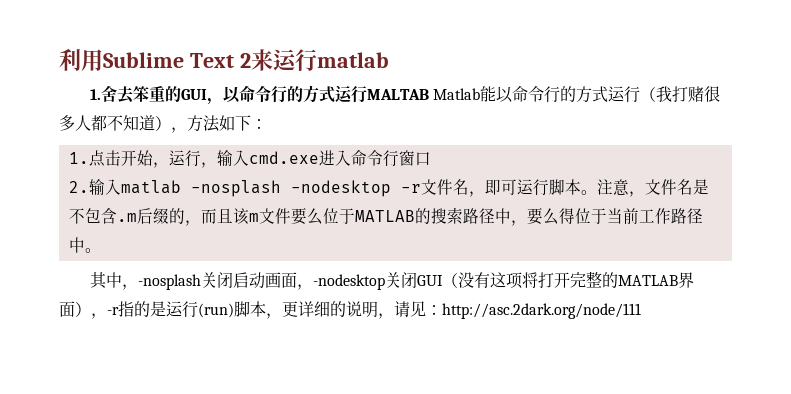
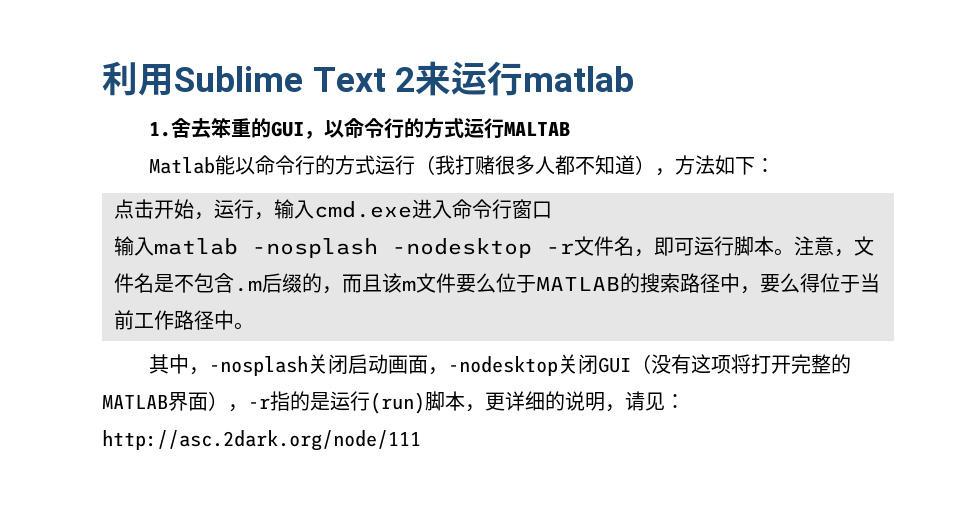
- 1.舍去笨重的GUI，以命令行的方式运行MALTAB Matlab能以命令行的方式运行（我打赌很多人都不知道），方法如下：
+ 1.舍去笨重的GUI，以命令行的方式运行MALTAB
+ Matlab能以命令行的方式运行（我打赌很多人都不知道），方法如下：
- 1.点击开始，运行，输入cmd.exe进入命令行窗口
+ 点击开始，运行，输入cmd.exe进入命令行窗口
- 2.输入matlab -nosplash -nodesktop -r文件名，即可运行脚本。
+ 输入matlab -nosplash -nodesktop -r文件名，即可运行脚本。

